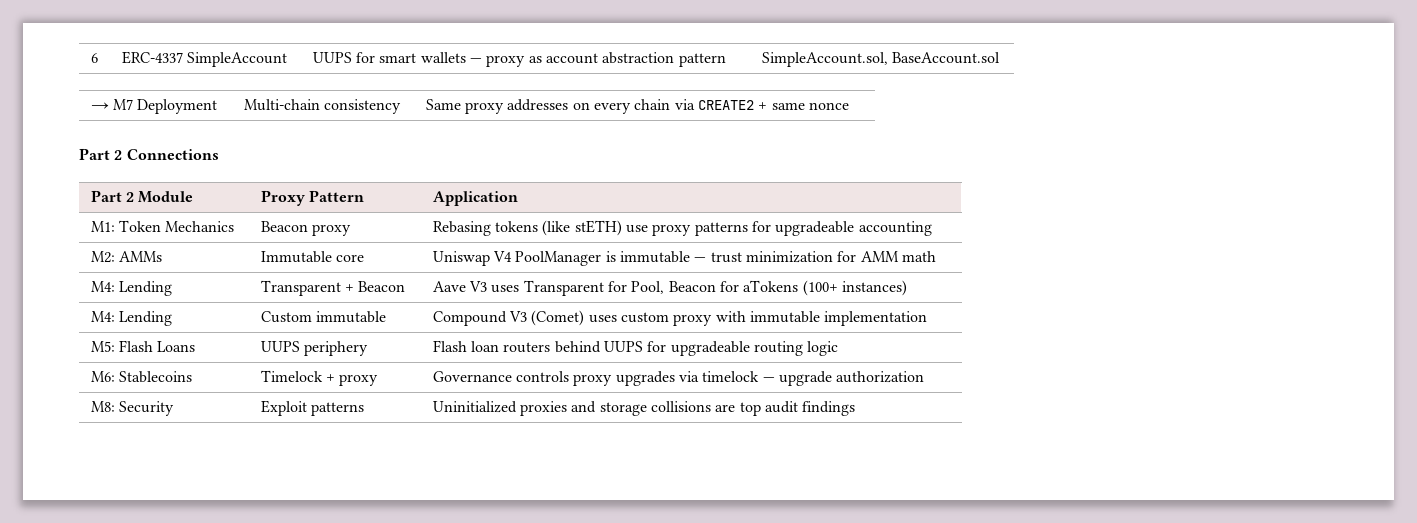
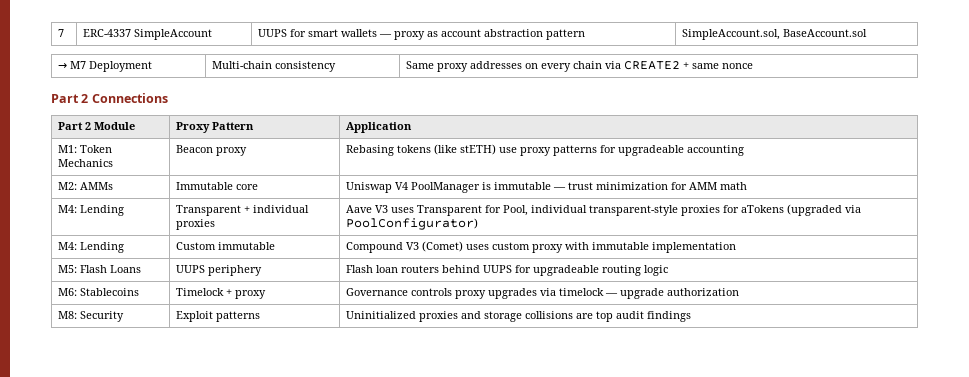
- 6 | ERC-4337 SimpleAccount | UUPS for smart wallets — proxy as account abstraction pattern | SimpleAccount.sol, BaseAccount.sol
+ 7 | ERC-4337 SimpleAccount | UUPS for smart wallets — proxy as account abstraction pattern | SimpleAccount.sol, BaseAccount.sol
- M4: Lending | Transparent + Beacon | Aave V3 uses Transparent for Pool, Beacon for aTokens (100+ instances)
+ M4: Lending | Transparent + individual proxies | Aave V3 uses Transparent for Pool, individual transparent-style proxies for aTokens (upgraded via PoolConfigurator)

